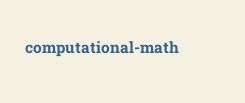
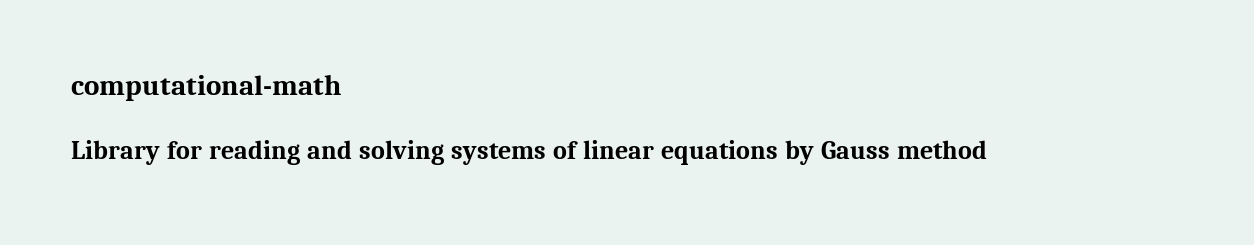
+ Library for reading and solving systems of linear equations by Gauss method

